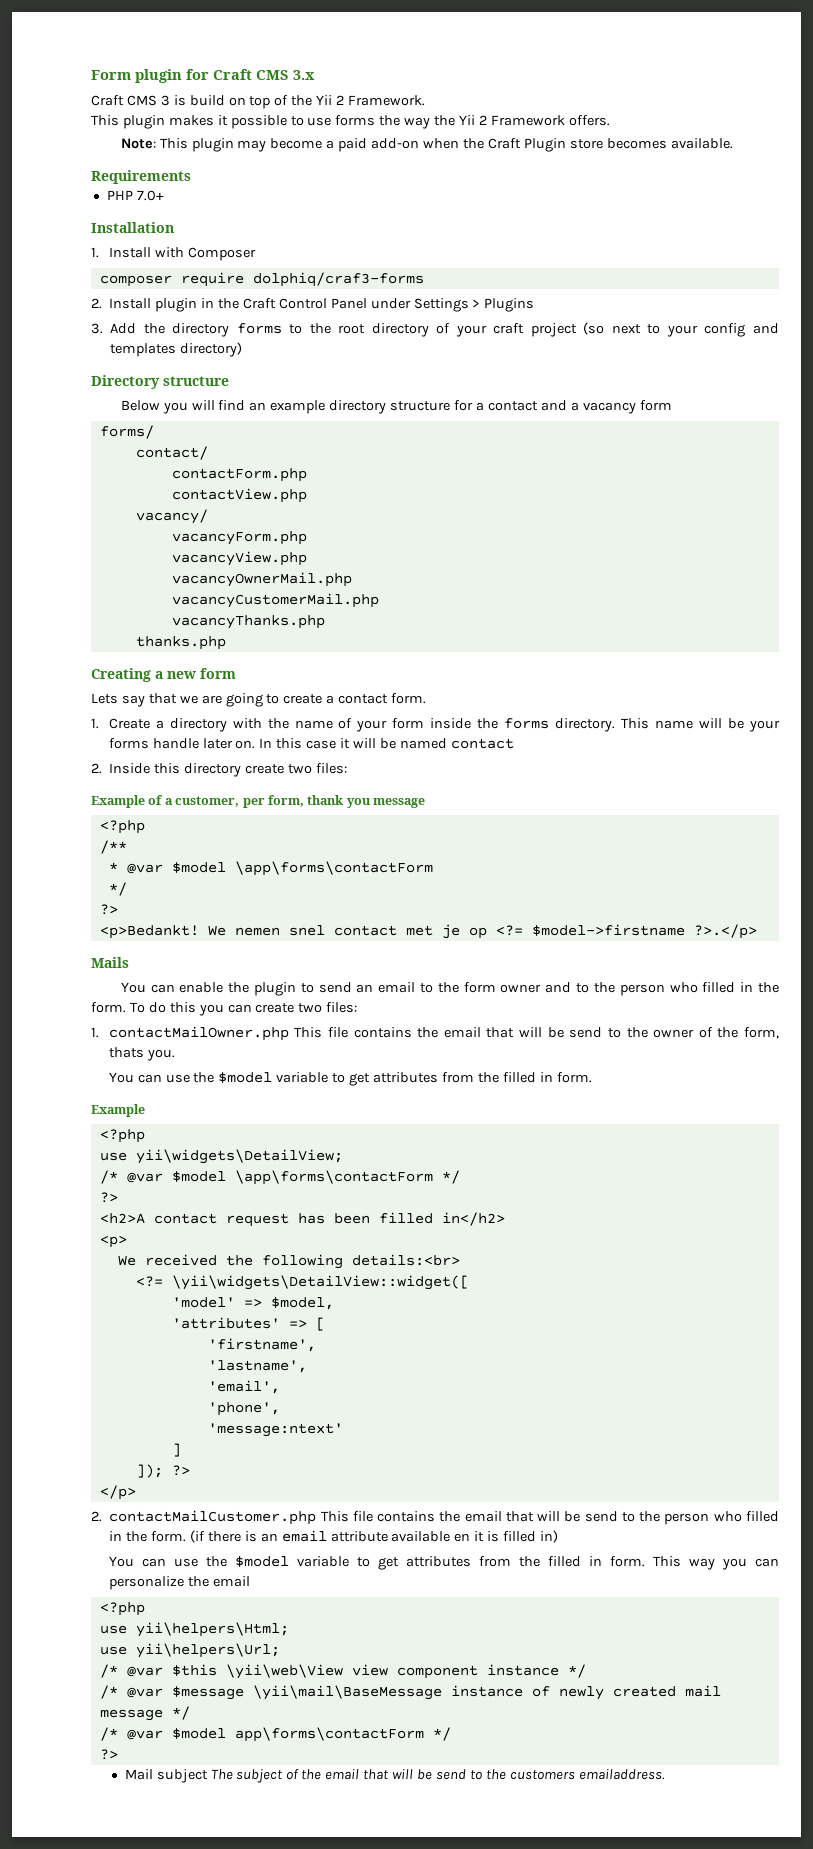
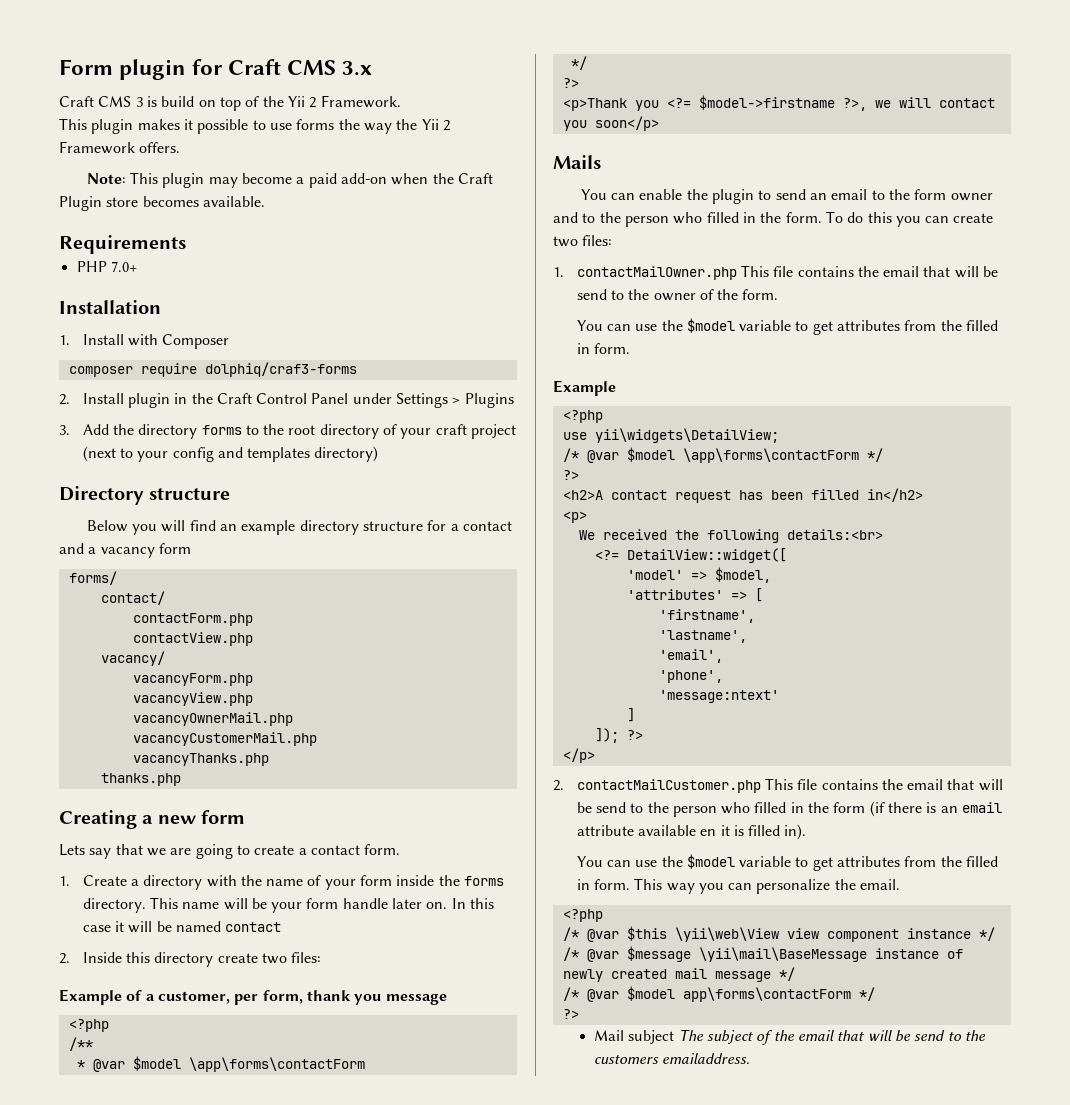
- 3. Add the directory forms to the root directory of your craft project (so next to your config and templates directory)
+ 3. Add the directory forms to the root directory of your craft project (next to your config and templates directory)
- This name will be your forms handle later on.
+ This name will be your form handle later on.
- <p>Bedankt! We nemen snel contact met je op <?= $model->firstname ?>.</p>
+ <p>Thank you <?= $model->firstname ?>, we will contact you soon</p>
- 1. contactMailOwner.php This file contains the email that will be send to the owner of the form, thats you.
+ 1. contactMailOwner.php This file contains the email that will be send to the owner of the form.
- <?= \yii\widgets\DetailView::widget([
+ <?= DetailView::widget([
- 2. contactMailCustomer.php This file contains the email that will be send to the person who filled in the form. (if there is an email attribute available en it is filled in)
+ 2. contactMailCustomer.php This file contains the email that will be send to the person who filled in the form (if there is an email attribute available en it is filled in).
- This way you can personalize the email
+ This way you can personalize the email.
  <?php
- use yii\helpers\Html;
- use yii\helpers\Url;

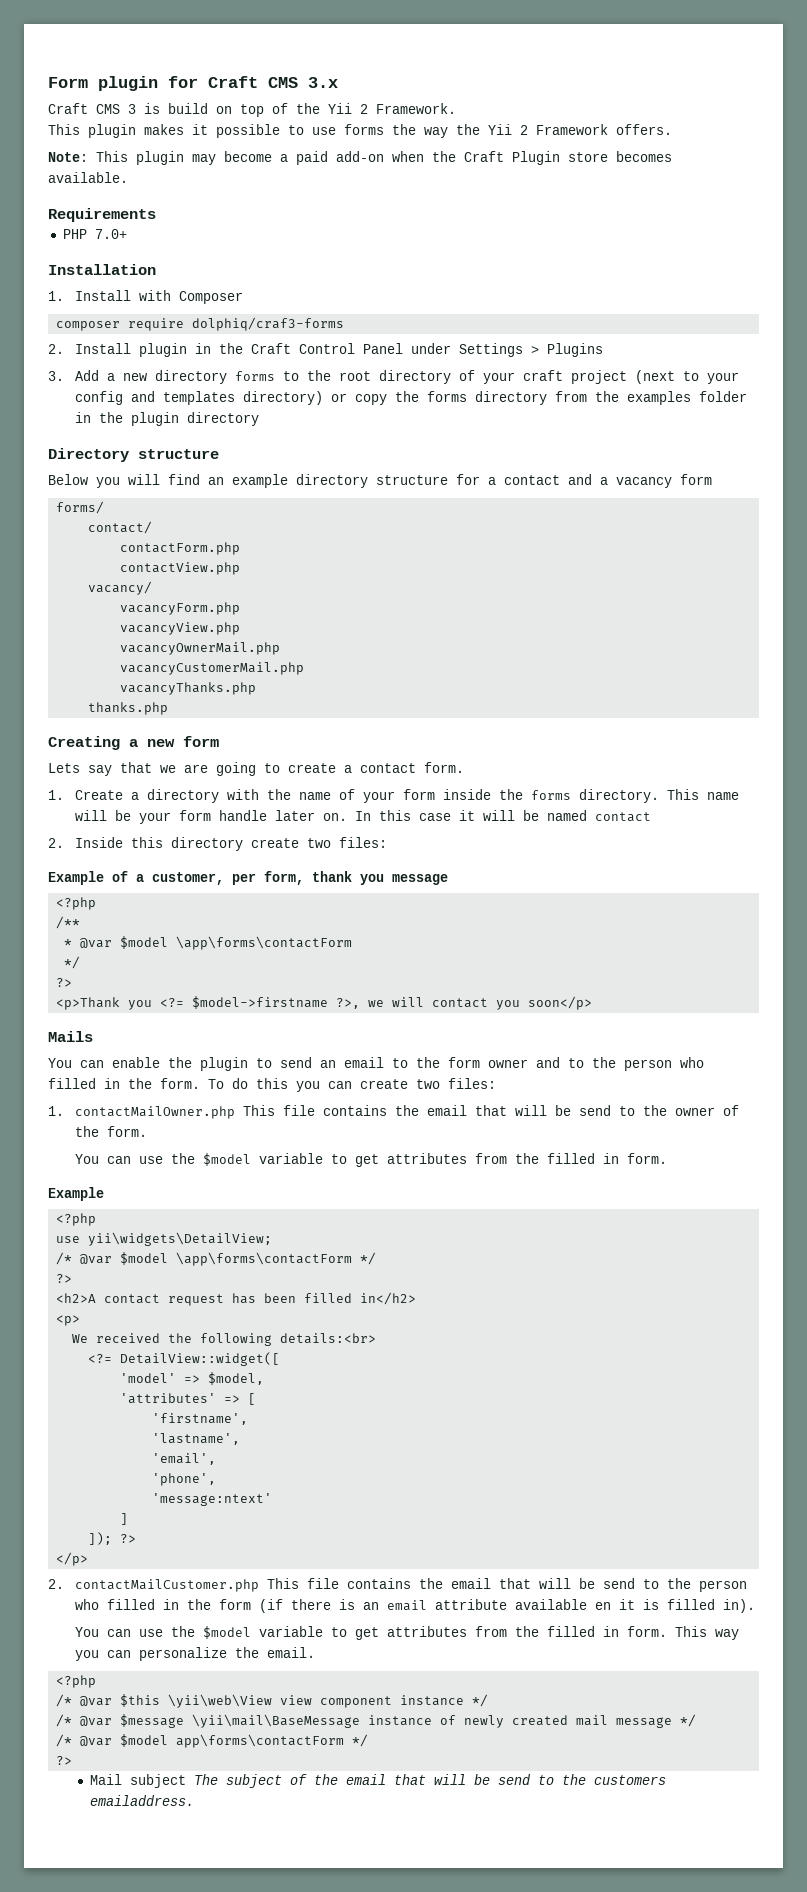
- 3. Add the directory forms to the root directory of your craft project (next to your config and templates directory)
+ 3. Add a new directory forms to the root directory of your craft project (next to your config and templates directory) or copy the forms directory from the examples folder in the plugin directory

